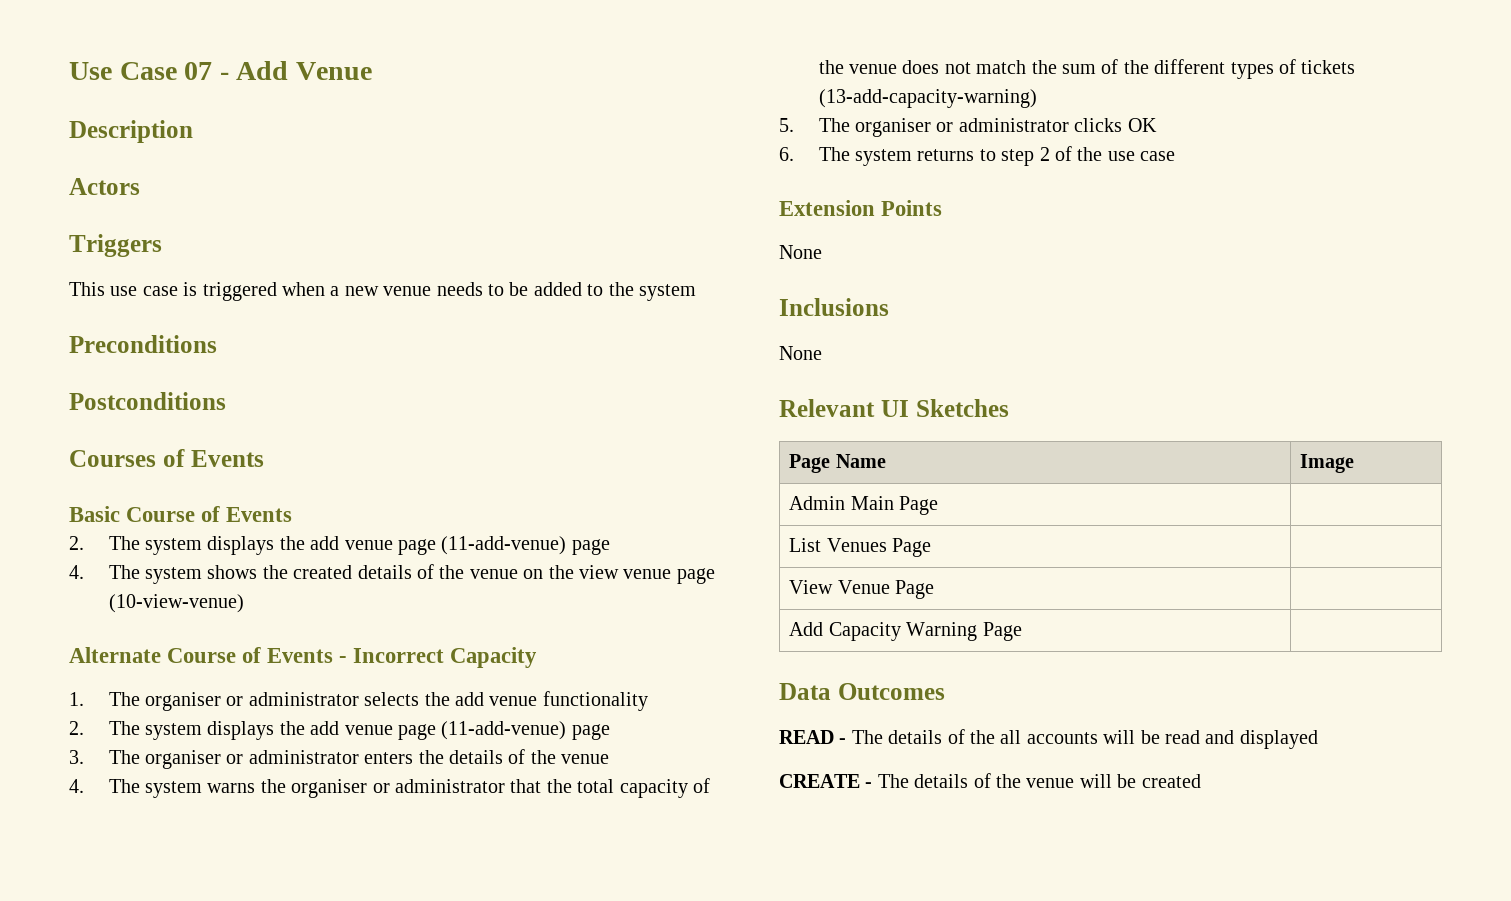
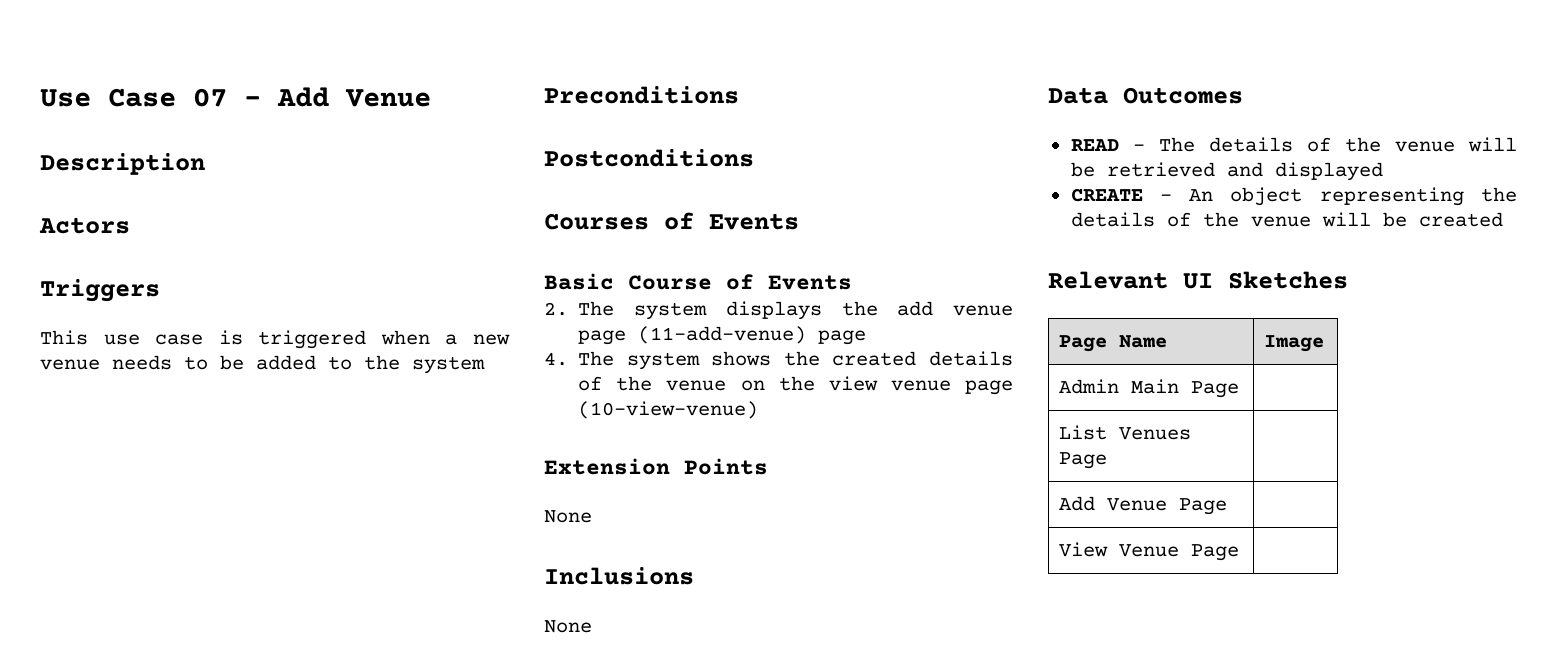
- Alternate Course of Events - Incorrect Capacity
- 1. The organiser or administrator selects the add venue functionality
- 2. The system displays the add venue page (11-add-venue) page
- 3. The organiser or administrator enters the details of the venue
- 4. The system warns the organiser or administrator that the total capacity of the venue does not match the sum of the different types of tickets (13-add-capacity-warning)
- 5. The organiser or administrator clicks OK
- 6. The system returns to step 2 of the use case
+ Data Outcomes
+ READ - The details of the venue will be retrieved and displayed
+ CREATE - An object representing the details of the venue will be created
+ Add Venue Page |
- Add Capacity Warning Page |
- Data Outcomes
- READ - The details of the all accounts will be read and displayed
- CREATE - The details of the venue will be created

